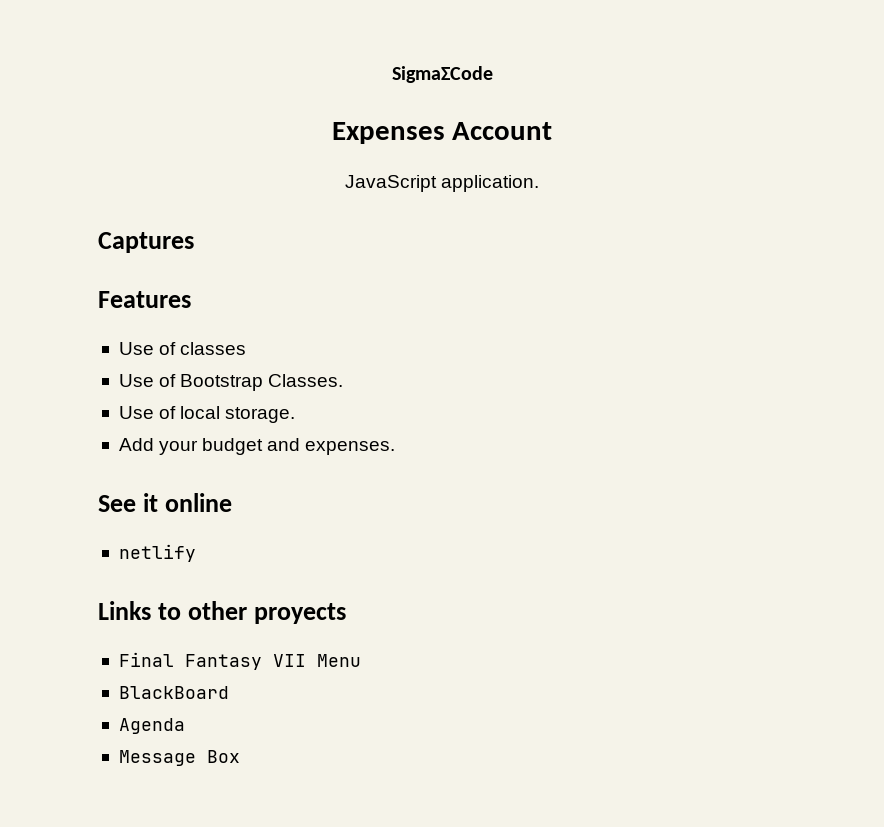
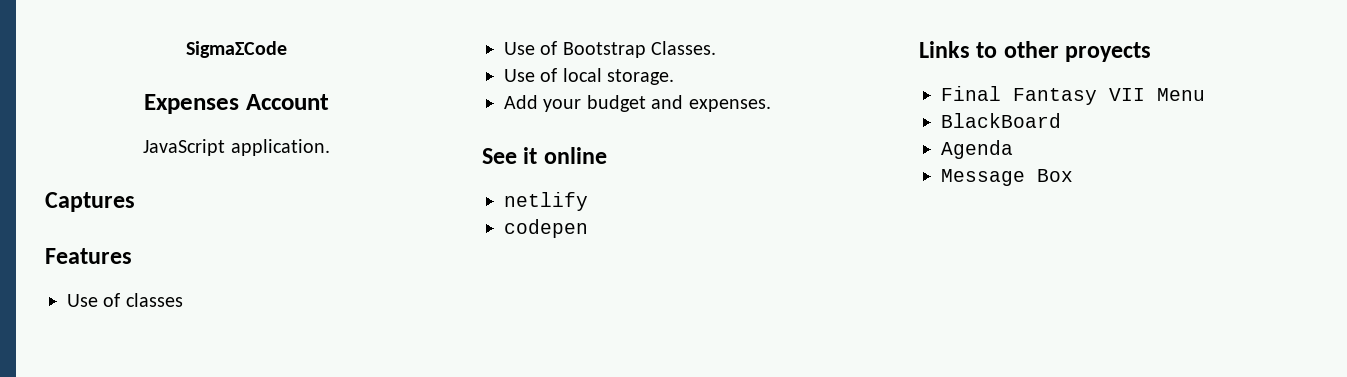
+ codepen

